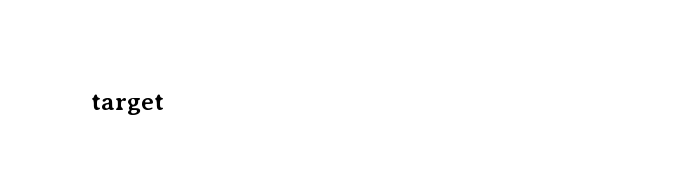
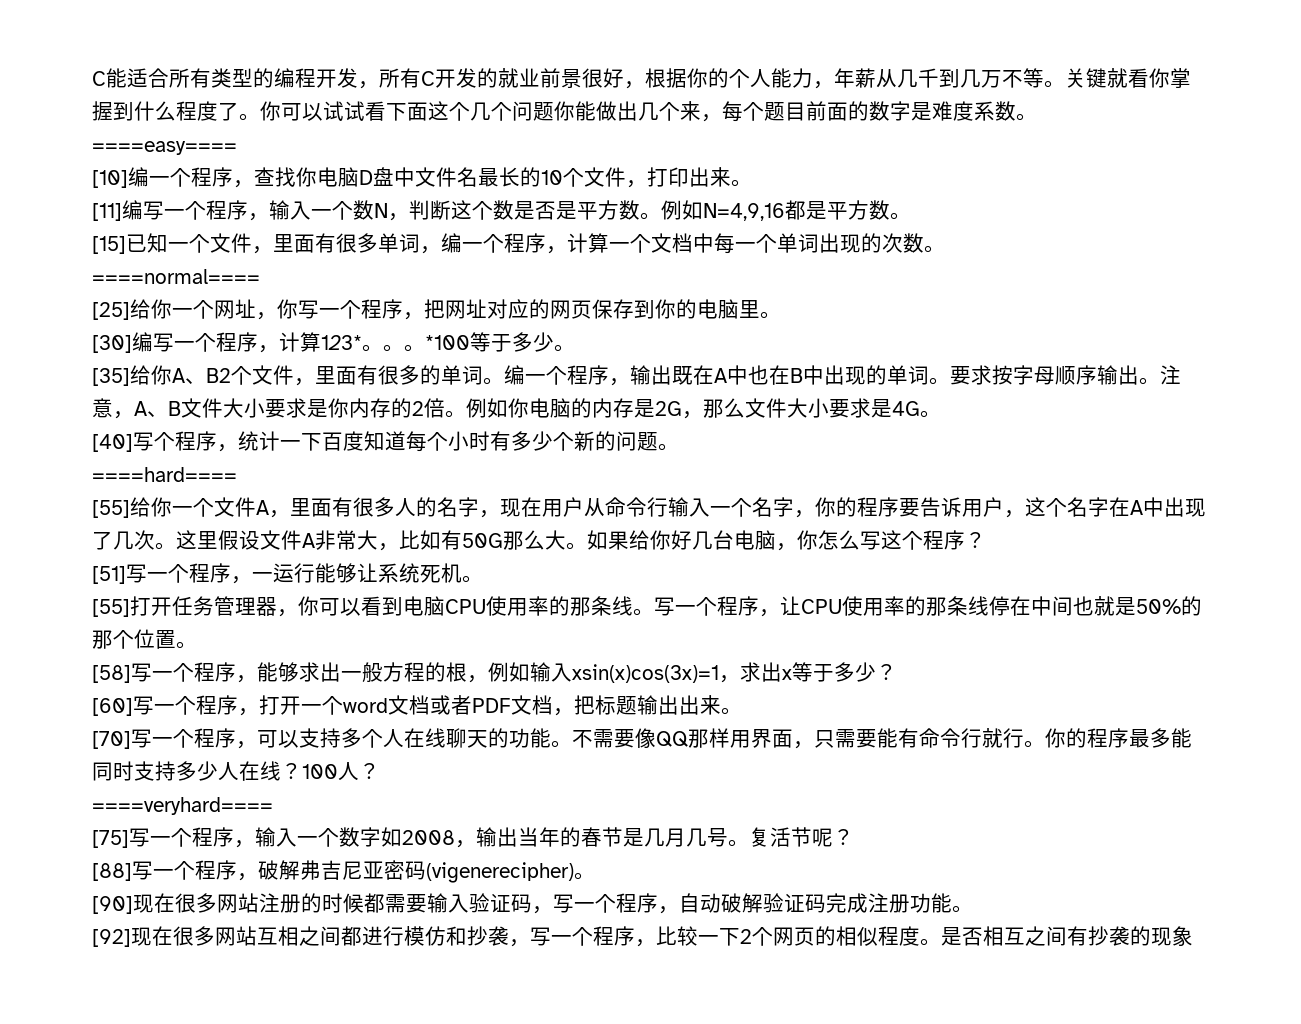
- target
+ C能适合所有类型的编程开发，所有C开发的就业前景很好，根据你的个人能力，年薪从几千到几万不等。关键就看你掌握到什么程度了。你可以试试看下面这个几个问题你能做出几个来，每个题目前面的数字是难度系数。
+ ====easy====
+ [10]编一个程序，查找你电脑D盘中文件名最长的10个文件，打印出来。
+ [11]编写一个程序，输入一个数N，判断这个数是否是平方数。例如N=4,9,16都是平方数。
+ [15]已知一个文件，里面有很多单词，编一个程序，计算一个文档中每一个单词出现的次数。
+ ====normal====
+ [25]给你一个网址，你写一个程序，把网址对应的网页保存到你的电脑里。
+ [30]编写一个程序，计算123*。。。*100等于多少。
+ [35]给你A、B2个文件，里面有很多的单词。编一个程序，输出既在A中也在B中出现的单词。要求按字母顺序输出。注意，A、B文件大小要求是你内存的2倍。例如你电脑的内存是2G，那么文件大小要求是4G。
+ [40]写个程序，统计一下百度知道每个小时有多少个新的问题。
+ ====hard====
+ [55]给你一个文件A，里面有很多人的名字，现在用户从命令行输入一个名字，你的程序要告诉用户，这个名字在A中出现了几次。这里假设文件A非常大，比如有50G那么大。如果给你好几台电脑，你怎么写这个程序？
+ [51]写一个程序，一运行能够让系统死机。
+ [55]打开任务管理器，你可以看到电脑CPU使用率的那条线。写一个程序，让CPU使用率的那条线停在中间也就是50%的那个位置。
+ [58]写一个程序，能够求出一般方程的根，例如输入xsin(x)cos(3x)=1，求出x等于多少？
+ [60]写一个程序，打开一个word文档或者PDF文档，把标题输出出来。
+ [70]写一个程序，可以支持多个人在线聊天的功能。不需要像QQ那样用界面，只需要能有命令行就行。你的程序最多能同时支持多少人在线？100人？
+ ====veryhard====
+ [75]写一个程序，输入一个数字如2008，输出当年的春节是几月几号。复活节呢？
+ [88]写一个程序，破解弗吉尼亚密码(vigenerecipher)。
+ [90]现在很多网站注册的时候都需要输入验证码，写一个程序，自动破解验证码完成注册功能。
+ [92]现在很多网站互相之间都进行模仿和抄袭，写一个程序，比较一下2个网页的相似程度。是否相互之间有抄袭的现象

